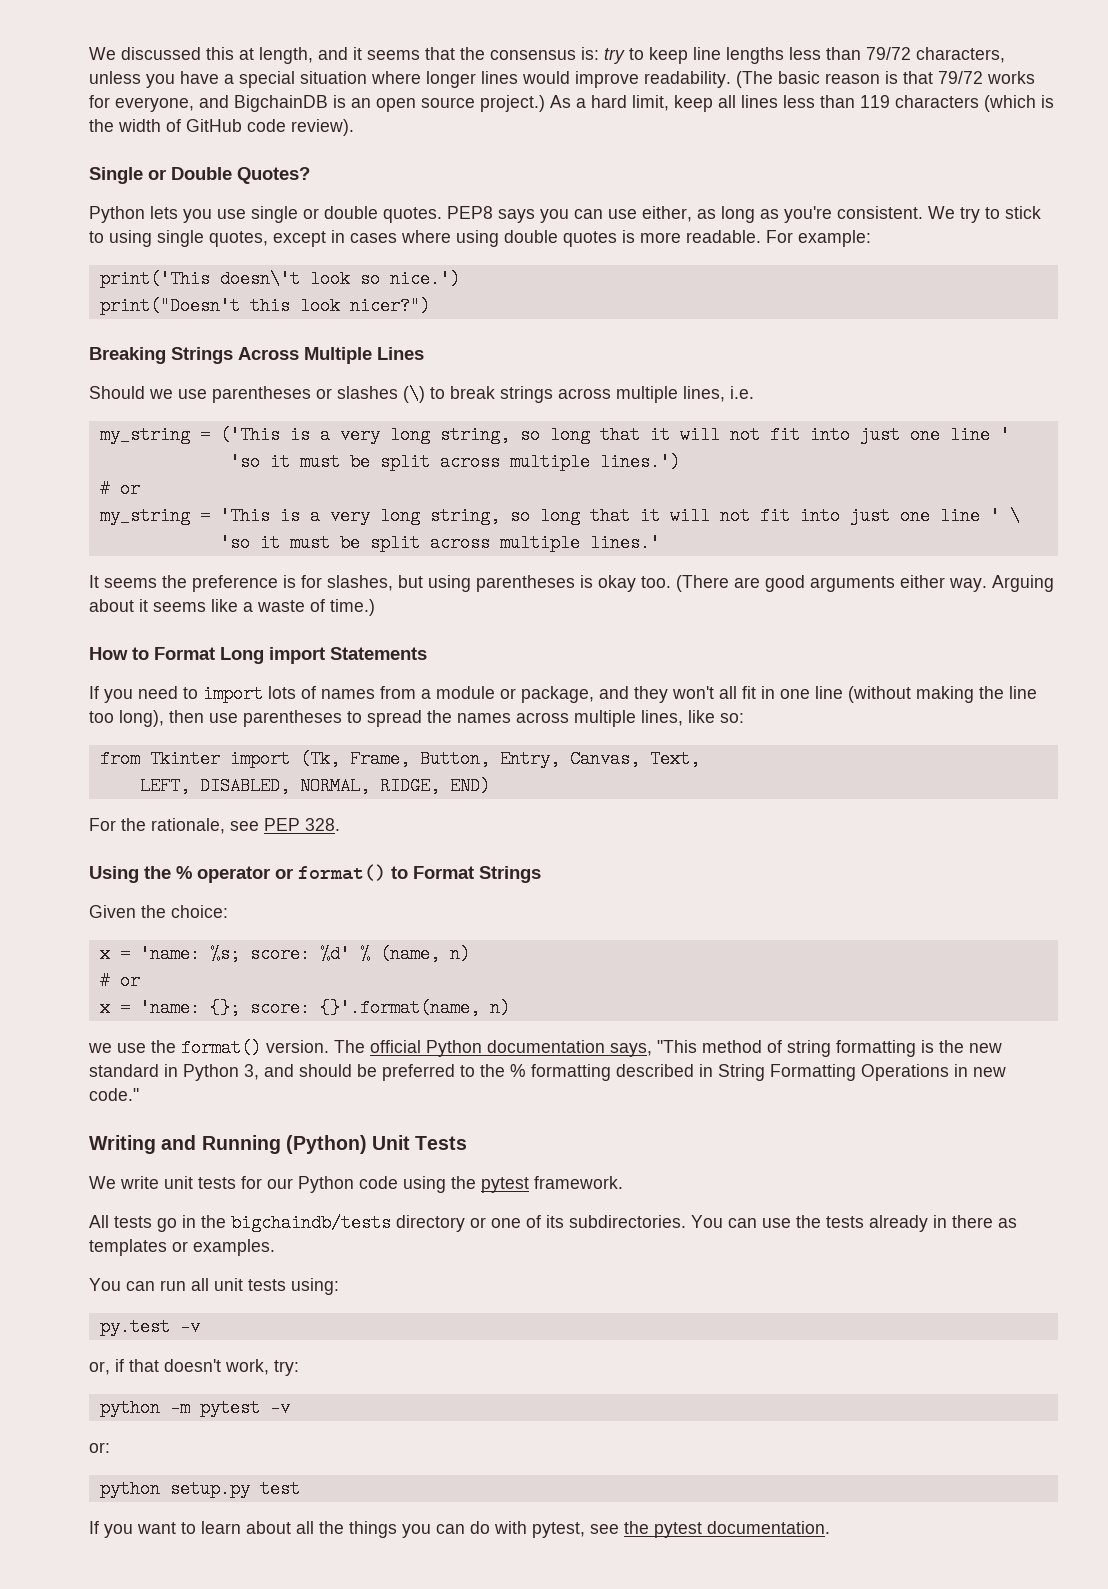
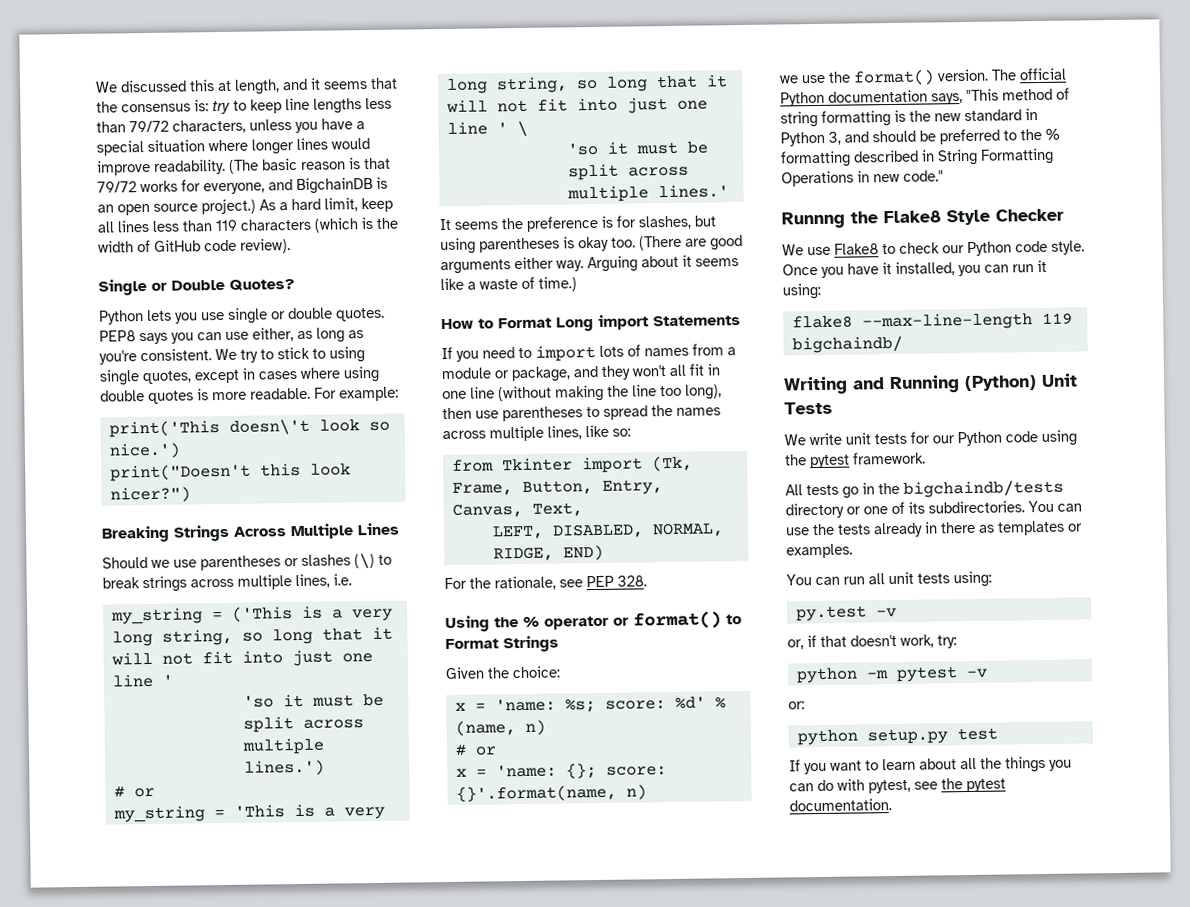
+ Runnng the Flake8 Style Checker
+ We use Flake8 to check our Python code style. Once you have it installed, you can run it using:
+ flake8 --max-line-length 119 bigchaindb/

